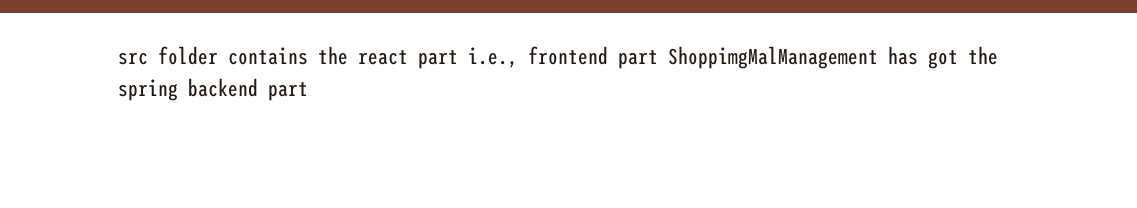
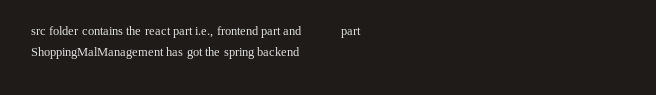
- src folder contains the react part i.e., frontend part ShoppimgMalManagement has got the spring backend part
+ src folder contains the react part i.e., frontend part and
+ ShoppingMalManagement has got the spring backend part

